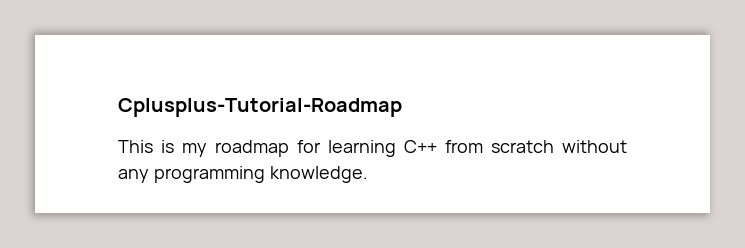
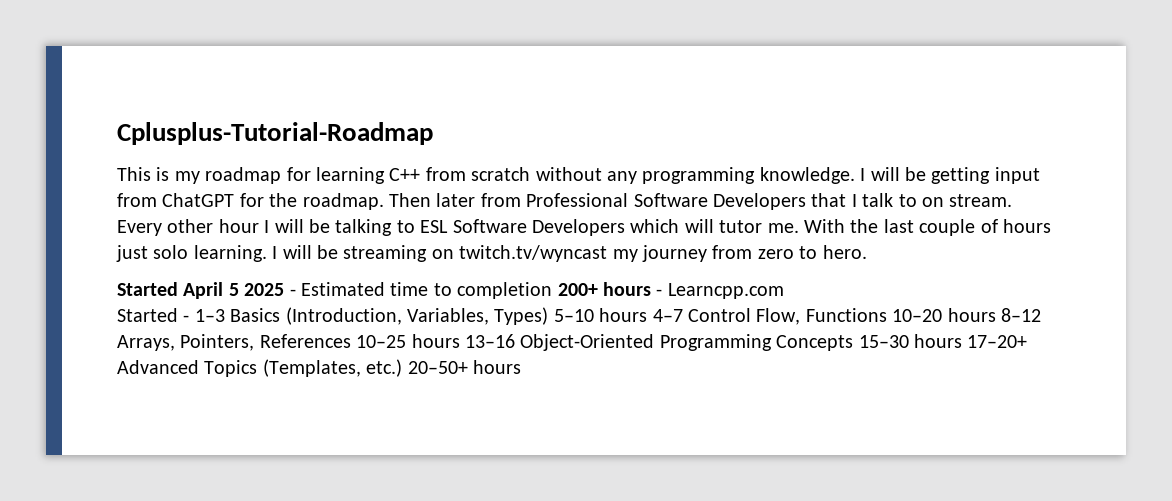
+ I will be getting input from ChatGPT for the roadmap. Then later from Professional Software Developers that I talk to on stream. Every other hour I will be talking to ESL Software Developers which will tutor me. With the last couple of hours just solo learning. I will be streaming on twitch.tv/wyncast my journey from zero to hero.
+ Started April 5 2025 - Estimated time to completion 200+ hours - Learncpp.com
+ Started - 1–3 Basics (Introduction, Variables, Types) 5–10 hours 4–7 Control Flow, Functions 10–20 hours 8–12 Arrays, Pointers, References 10–25 hours 13–16 Object-Oriented Programming Concepts 15–30 hours 17–20+ Advanced Topics (Templates, etc.) 20–50+ hours

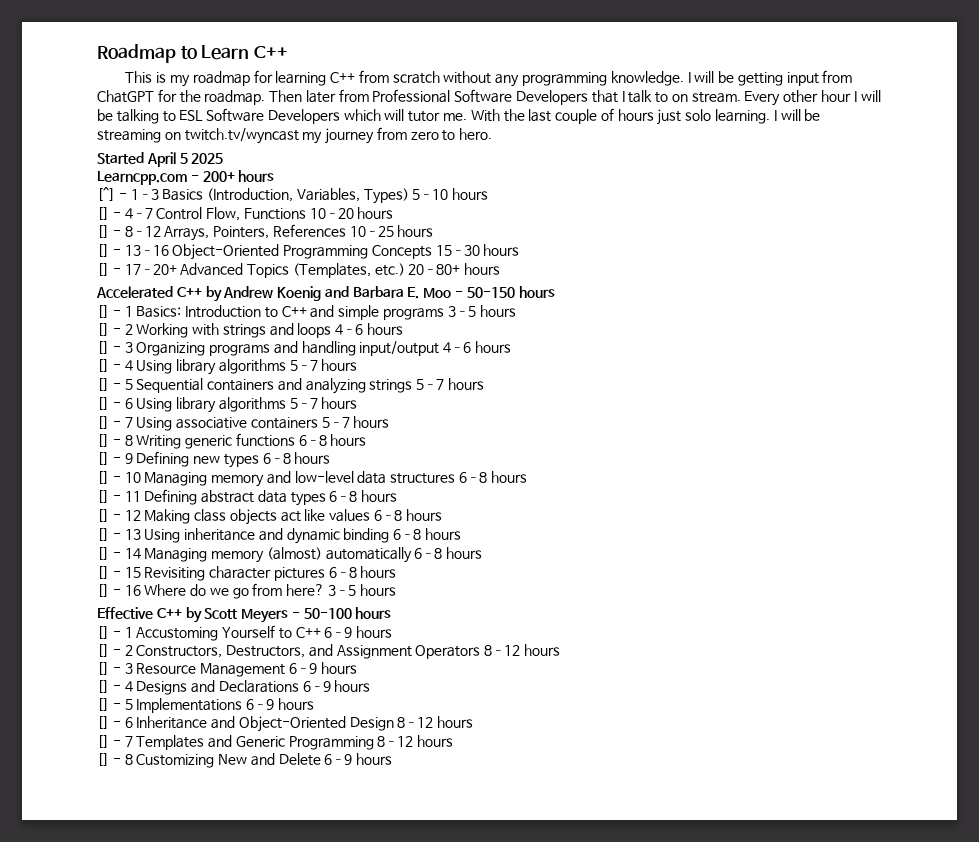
- Cplusplus-Tutorial-Roadmap
+ Roadmap to Learn C++
- Started April 5 2025 - Estimated time to completion 200+ hours - Learncpp.com
- Started - 1–3 Basics (Introduction, Variables, Types) 5–10 hours 4–7 Control Flow, Functions 10–20 hours 8–12 Arrays, Pointers, References 10–25 hours 13–16 Object-Oriented Programming Concepts 15–30 hours 17–20+ Advanced Topics (Templates, etc.) 20–50+ hours
+ Started April 5 2025
+ Learncpp.com - 200+ hours
+ [^] - 1–3 Basics (Introduction, Variables, Types) 5–10 hours
+ [] - 4–7 Control Flow, Functions 10–20 hours
+ [] - 8–12 Arrays, Pointers, References 10–25 hours
+ [] - 13–16 Object-Oriented Programming Concepts 15–30 hours
+ [] - 17–20+ Advanced Topics (Templates, etc.) 20–80+ hours
+ Accelerated C++ by Andrew Koenig and Barbara E. Moo - 50-150 hours
+ [] - 1 Basics: Introduction to C++ and simple programs 3–5 hours
+ [] - 2 Working with strings and loops 4–6 hours
+ [] - 3 Organizing programs and handling input/output 4–6 hours
+ [] - 4 Using library algorithms 5–7 hours
+ [] - 5 Sequential containers and analyzing strings 5–7 hours
+ [] - 6 Using library algorithms 5–7 hours
+ [] - 7 Using associative containers 5–7 hours
+ [] - 8 Writing generic functions 6–8 hours
+ [] - 9 Defining new types 6–8 hours
+ [] - 10 Managing memory and low-level data structures 6–8 hours
+ [] - 11 Defining abstract data types 6–8 hours
+ [] - 12 Making class objects act like values 6–8 hours
+ [] - 13 Using inheritance and dynamic binding 6–8 hours
+ [] - 14 Managing memory (almost) automatically 6–8 hours
+ [] - 15 Revisiting character pictures 6–8 hours
+ [] - 16 Where do we go from here? 3–5 hours
+ Effective C++ by Scott Meyers - 50-100 hours
+ [] - 1 Accustoming Yourself to C++ 6–9 hours
+ [] - 2 Constructors, Destructors, and Assignment Operators 8–12 hours
+ [] - 3 Resource Management 6–9 hours
+ [] - 4 Designs and Declarations 6–9 hours
+ [] - 5 Implementations 6–9 hours
+ [] - 6 Inheritance and Object-Oriented Design 8–12 hours
+ [] - 7 Templates and Generic Programming 8–12 hours
+ [] - 8 Customizing New and Delete 6–9 hours

